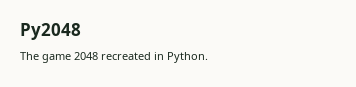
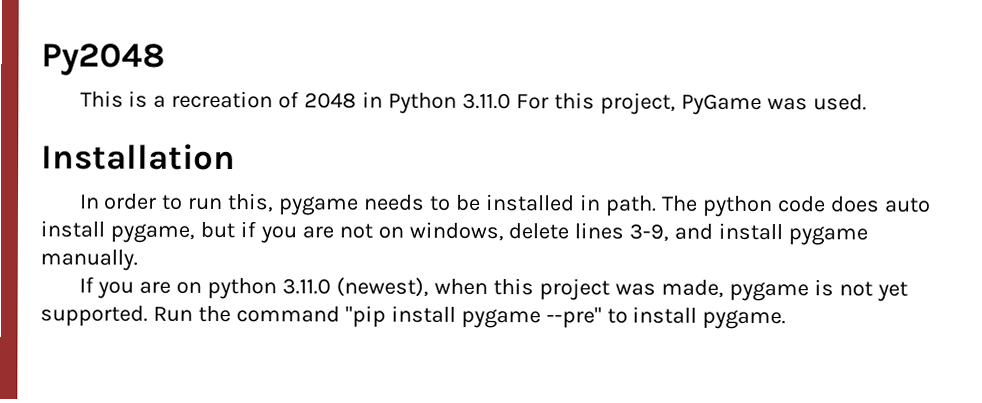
- The game 2048 recreated in Python.
+ This is a recreation of 2048 in Python 3.11.0 For this project, PyGame was used.
+ Installation
+ In order to run this, pygame needs to be installed in path. The python code does auto install pygame, but if you are not on windows, delete lines 3-9, and install pygame manually.
+ If you are on python 3.11.0 (newest), when this project was made, pygame is not yet supported. Run the command "pip install pygame --pre" to install pygame.

